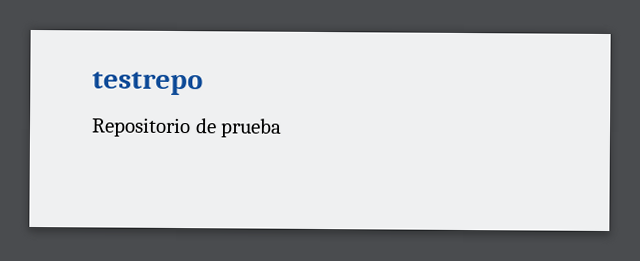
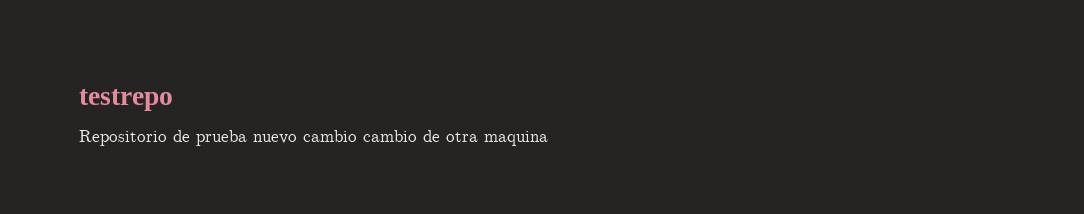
- Repositorio de prueba
+ Repositorio de prueba nuevo cambio cambio de otra maquina

